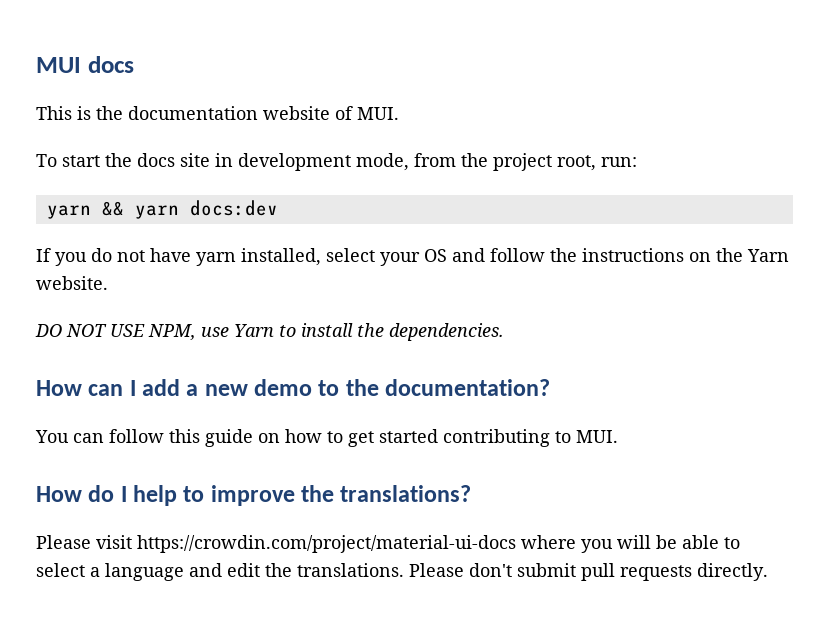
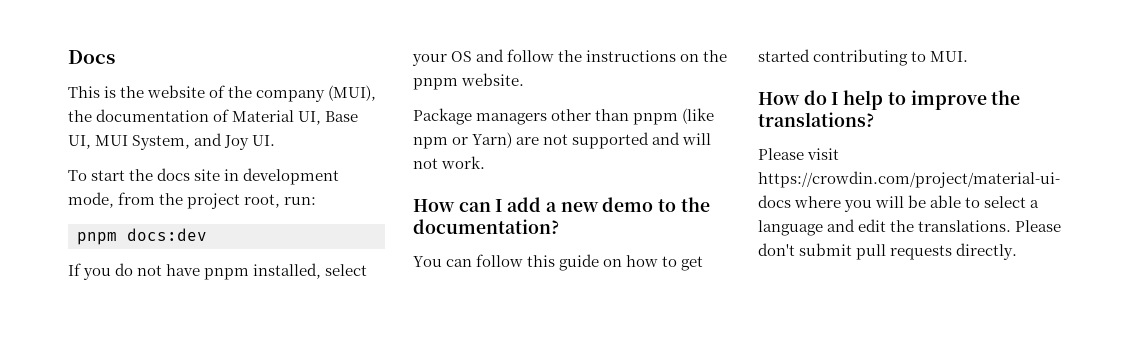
- MUI docs
+ Docs
- This is the documentation website of MUI.
+ This is the website of the company (MUI), the documentation of Material UI, Base UI, MUI System, and Joy UI.
- yarn && yarn docs:dev
+ pnpm docs:dev
- If you do not have yarn installed, select your OS and follow the instructions on the Yarn website.
+ If you do not have pnpm installed, select your OS and follow the instructions on the pnpm website.
- DO NOT USE NPM, use Yarn to install the dependencies.
+ Package managers other than pnpm (like npm or Yarn) are not supported and will not work.

